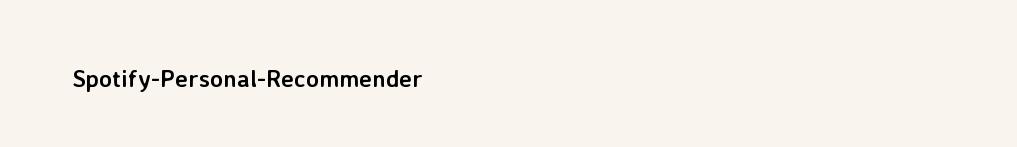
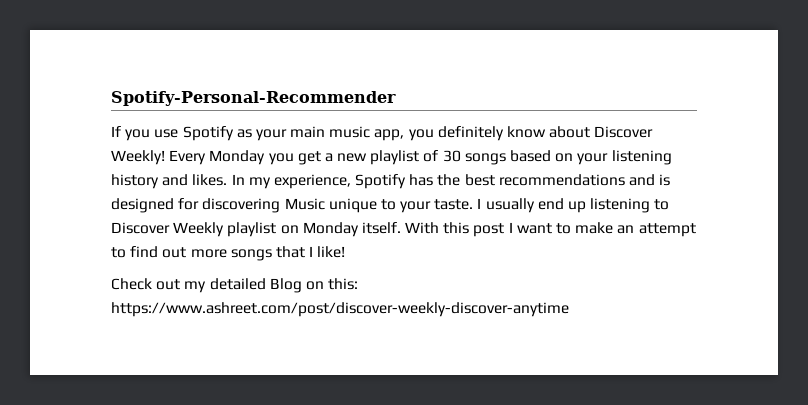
+ If you use Spotify as your main music app, you definitely know about Discover Weekly! Every Monday you get a new playlist of 30 songs based on your listening history and likes. In my experience, Spotify has the best recommendations and is designed for discovering Music unique to your taste. I usually end up listening to Discover Weekly playlist on Monday itself. With this post I want to make an attempt to find out more songs that I like!
+ Check out my detailed Blog on this: https://www.ashreet.com/post/discover-weekly-discover-anytime

